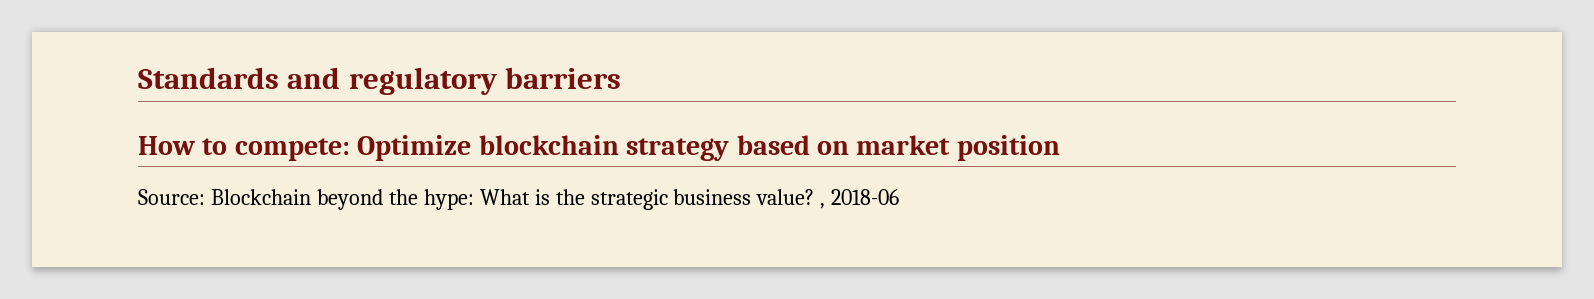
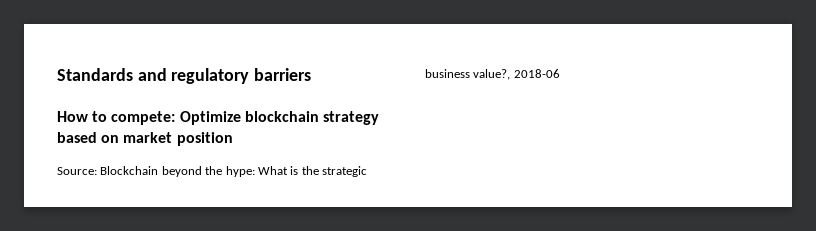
- Source: Blockchain beyond the hype: What is the strategic business value? , 2018-06
+ Source: Blockchain beyond the hype: What is the strategic business value?, 2018-06

